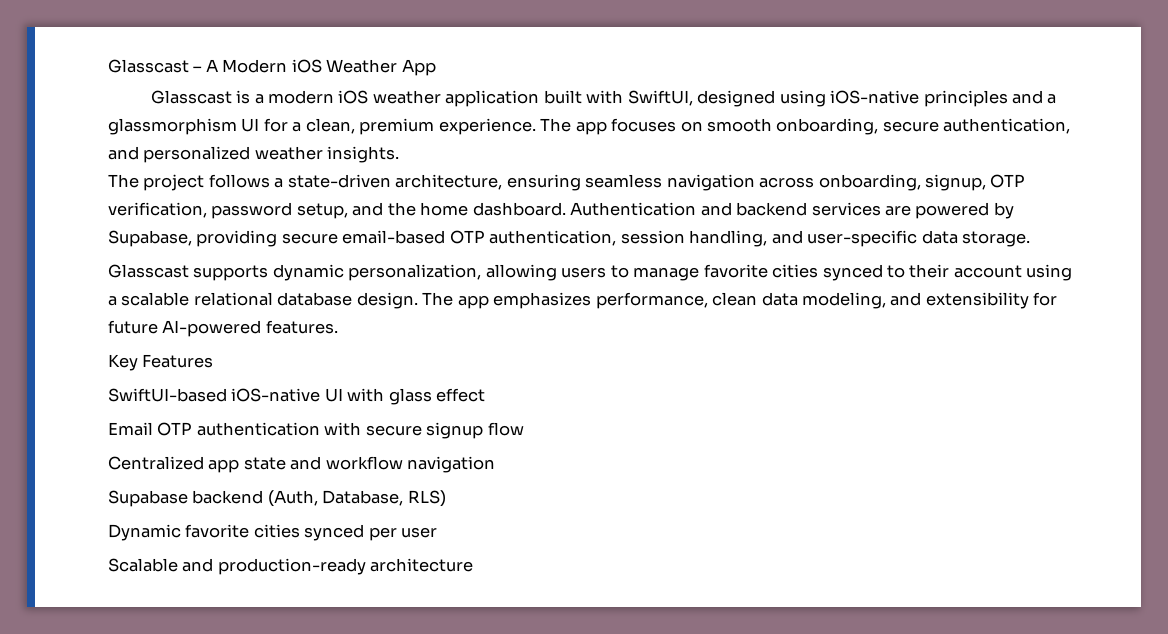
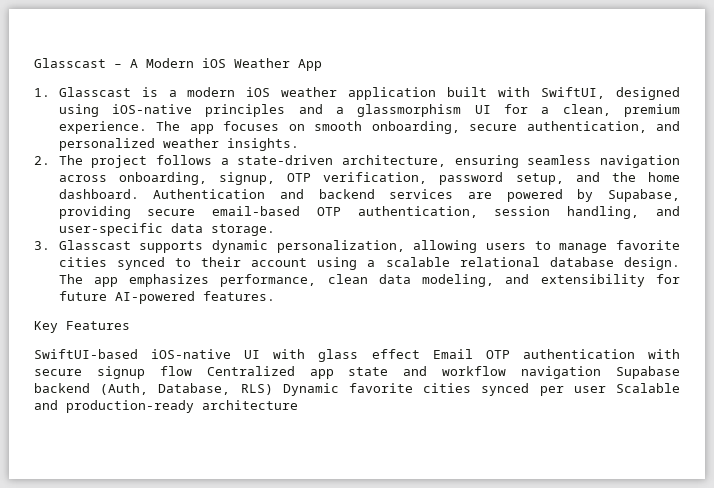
- Glasscast is a modern iOS weather application built with SwiftUI, designed using iOS-native principles and a glassmorphism UI for a clean, premium experience.
+ 1. Glasscast is a modern iOS weather application built with SwiftUI, designed using iOS-native principles and a glassmorphism UI for a clean, premium experience.
- The project follows a state-driven architecture, ensuring seamless navigation across onboarding, signup, OTP verification, password setup, and the home dashboard.
+ 2. The project follows a state-driven architecture, ensuring seamless navigation across onboarding, signup, OTP verification, password setup, and the home dashboard.
- Glasscast supports dynamic personalization, allowing users to manage favorite cities synced to their account using a scalable relational database design.
+ 3. Glasscast supports dynamic personalization, allowing users to manage favorite cities synced to their account using a scalable relational database design.
- SwiftUI-based iOS-native UI with glass effect
- Email OTP authentication with secure signup flow
- Centralized app state and workflow navigation
- Supabase backend (Auth, Database, RLS)
- Dynamic favorite cities synced per user
- Scalable and production-ready architecture
+ SwiftUI-based iOS-native UI with glass effect Email OTP authentication with secure signup flow Centralized app state and workflow navigation Supabase backend (Auth, Database, RLS) Dynamic favorite cities synced per user Scalable and production-ready architecture

